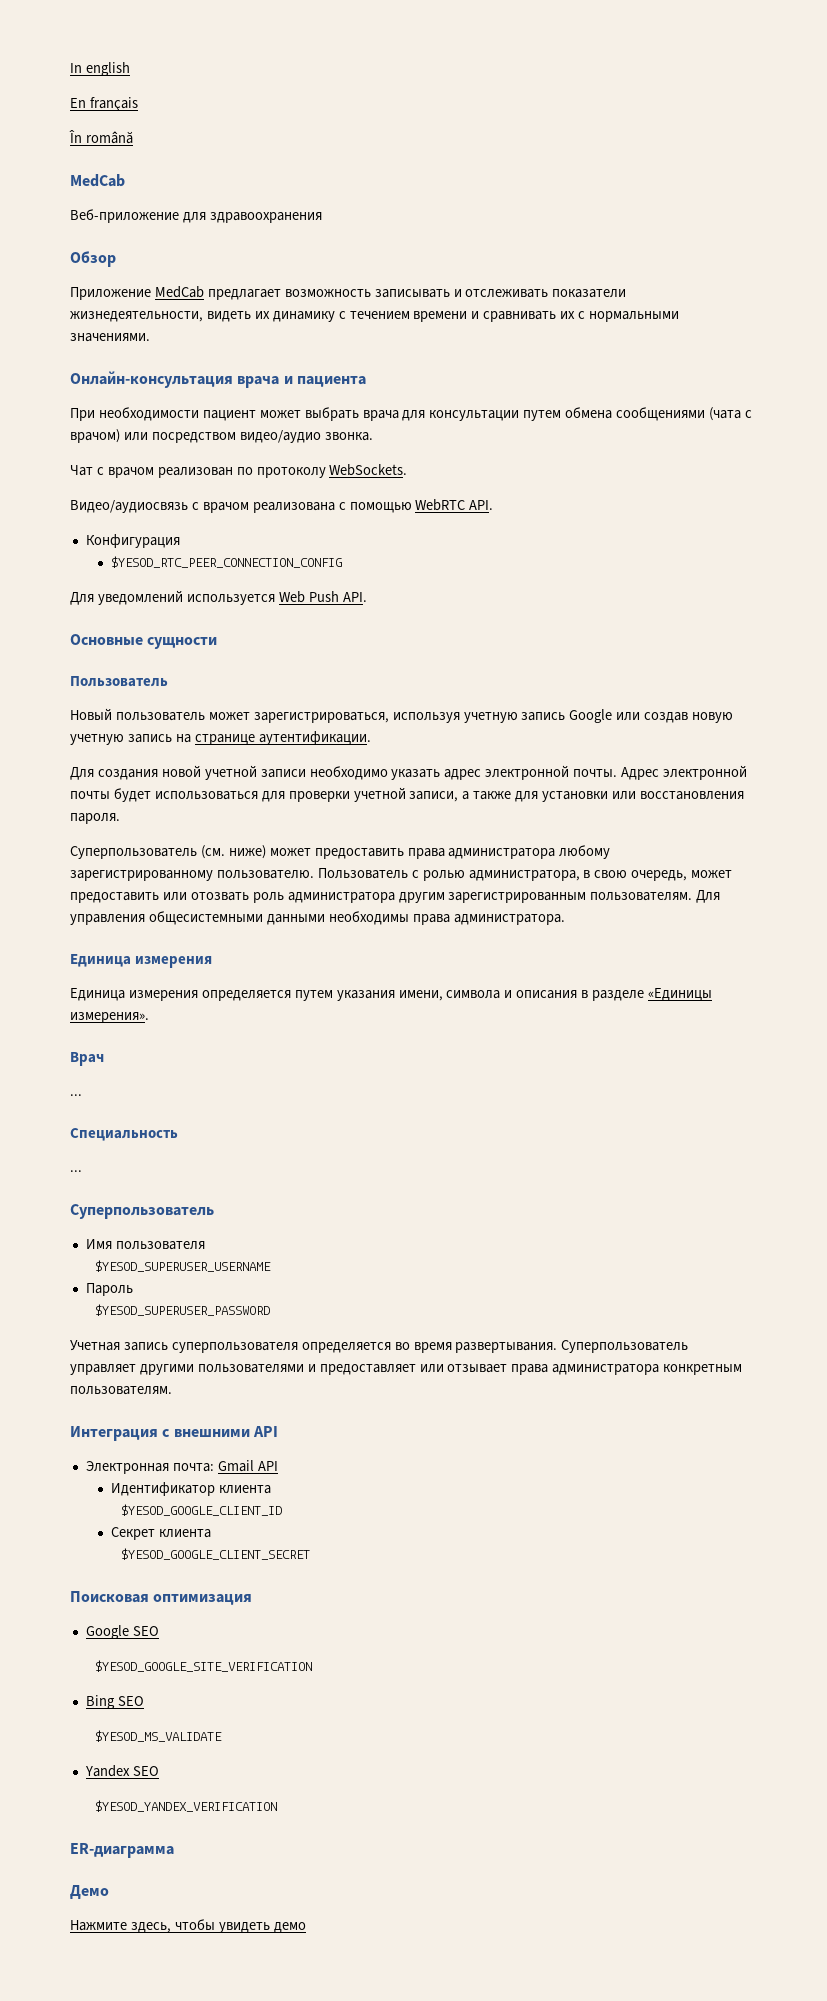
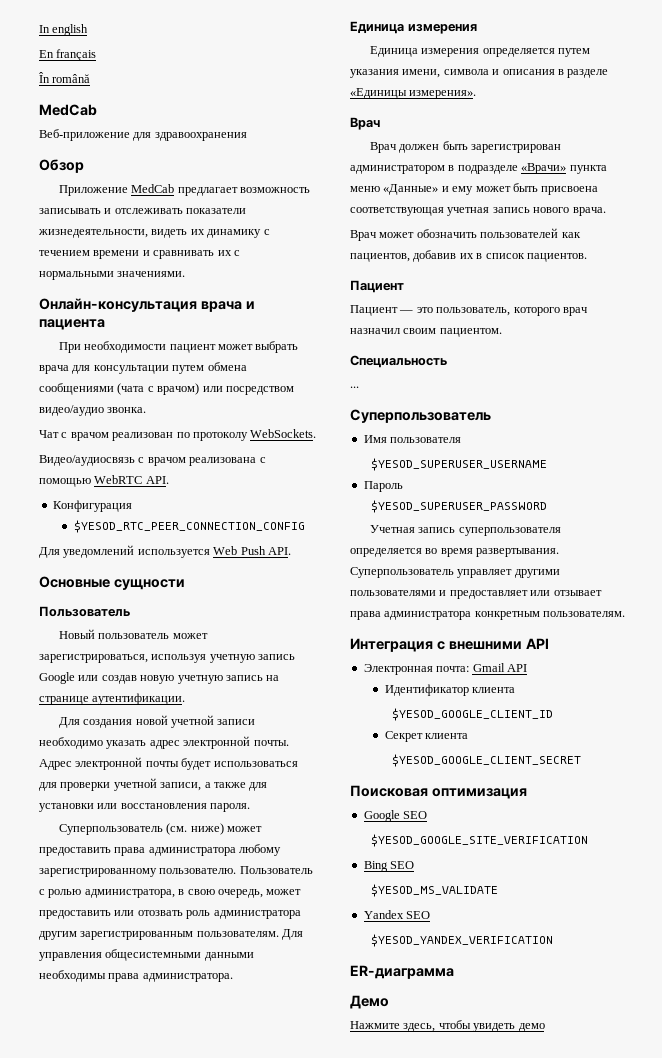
  Единица измерения определяется путем указания имени, символа и описания в разделе «Единицы измерения».
  Врач
- ...
+ Врач должен быть зарегистрирован администратором в подразделе «Врачи» пункта меню «Данные» и ему может быть присвоена соответствующая учетная запись нового врача.
+ Врач может обозначить пользователей как пациентов, добавив их в список пациентов.
+ Пациент
+ Пациент — это пользователь, которого врач назначил своим пациентом.

